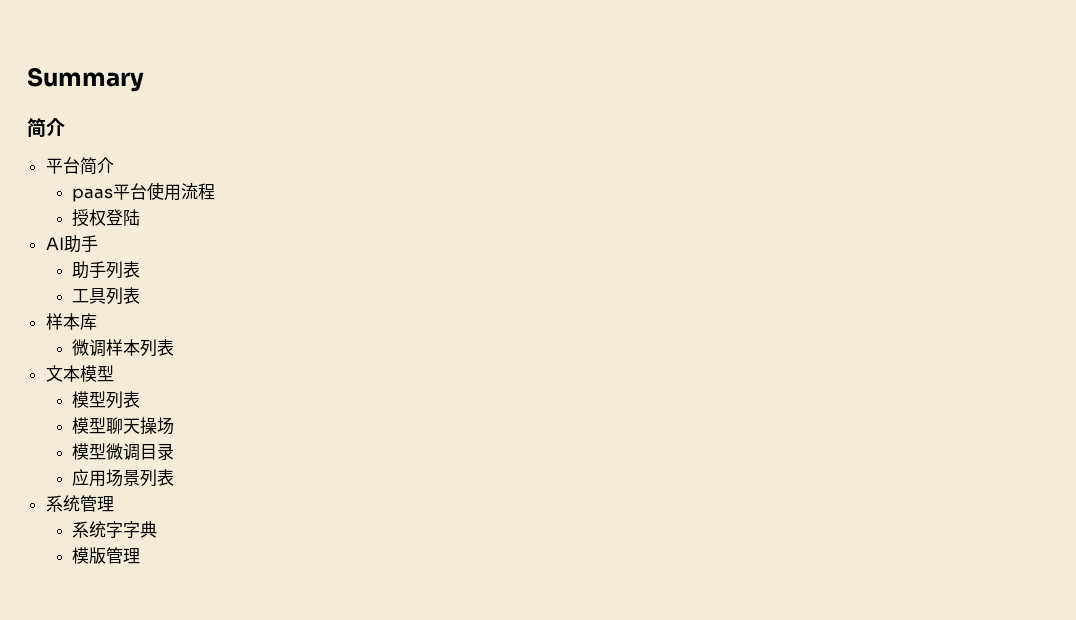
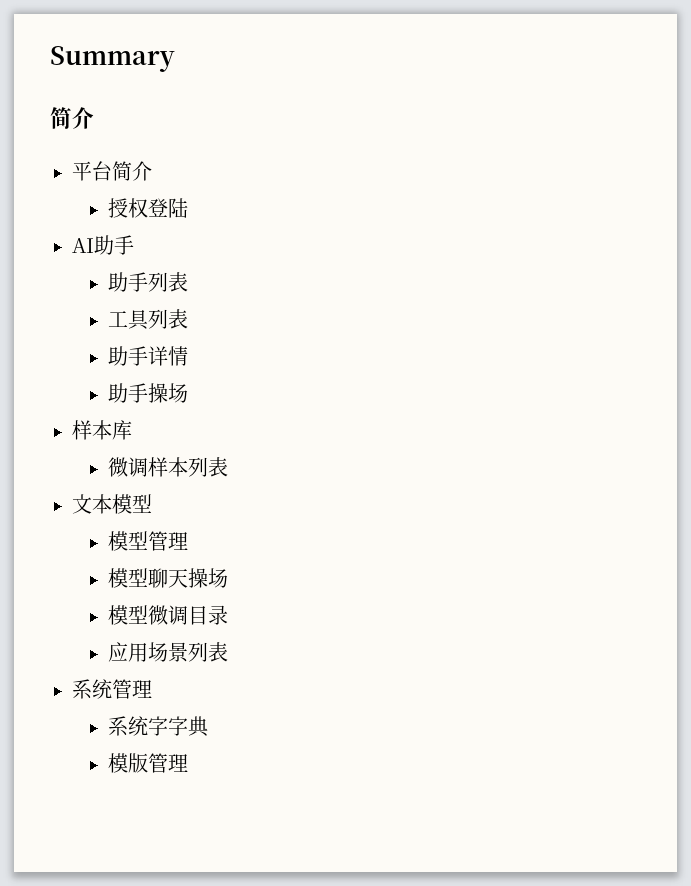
- paas平台使用流程
+ 助手详情
+ 助手操场
- 模型列表
+ 模型管理

